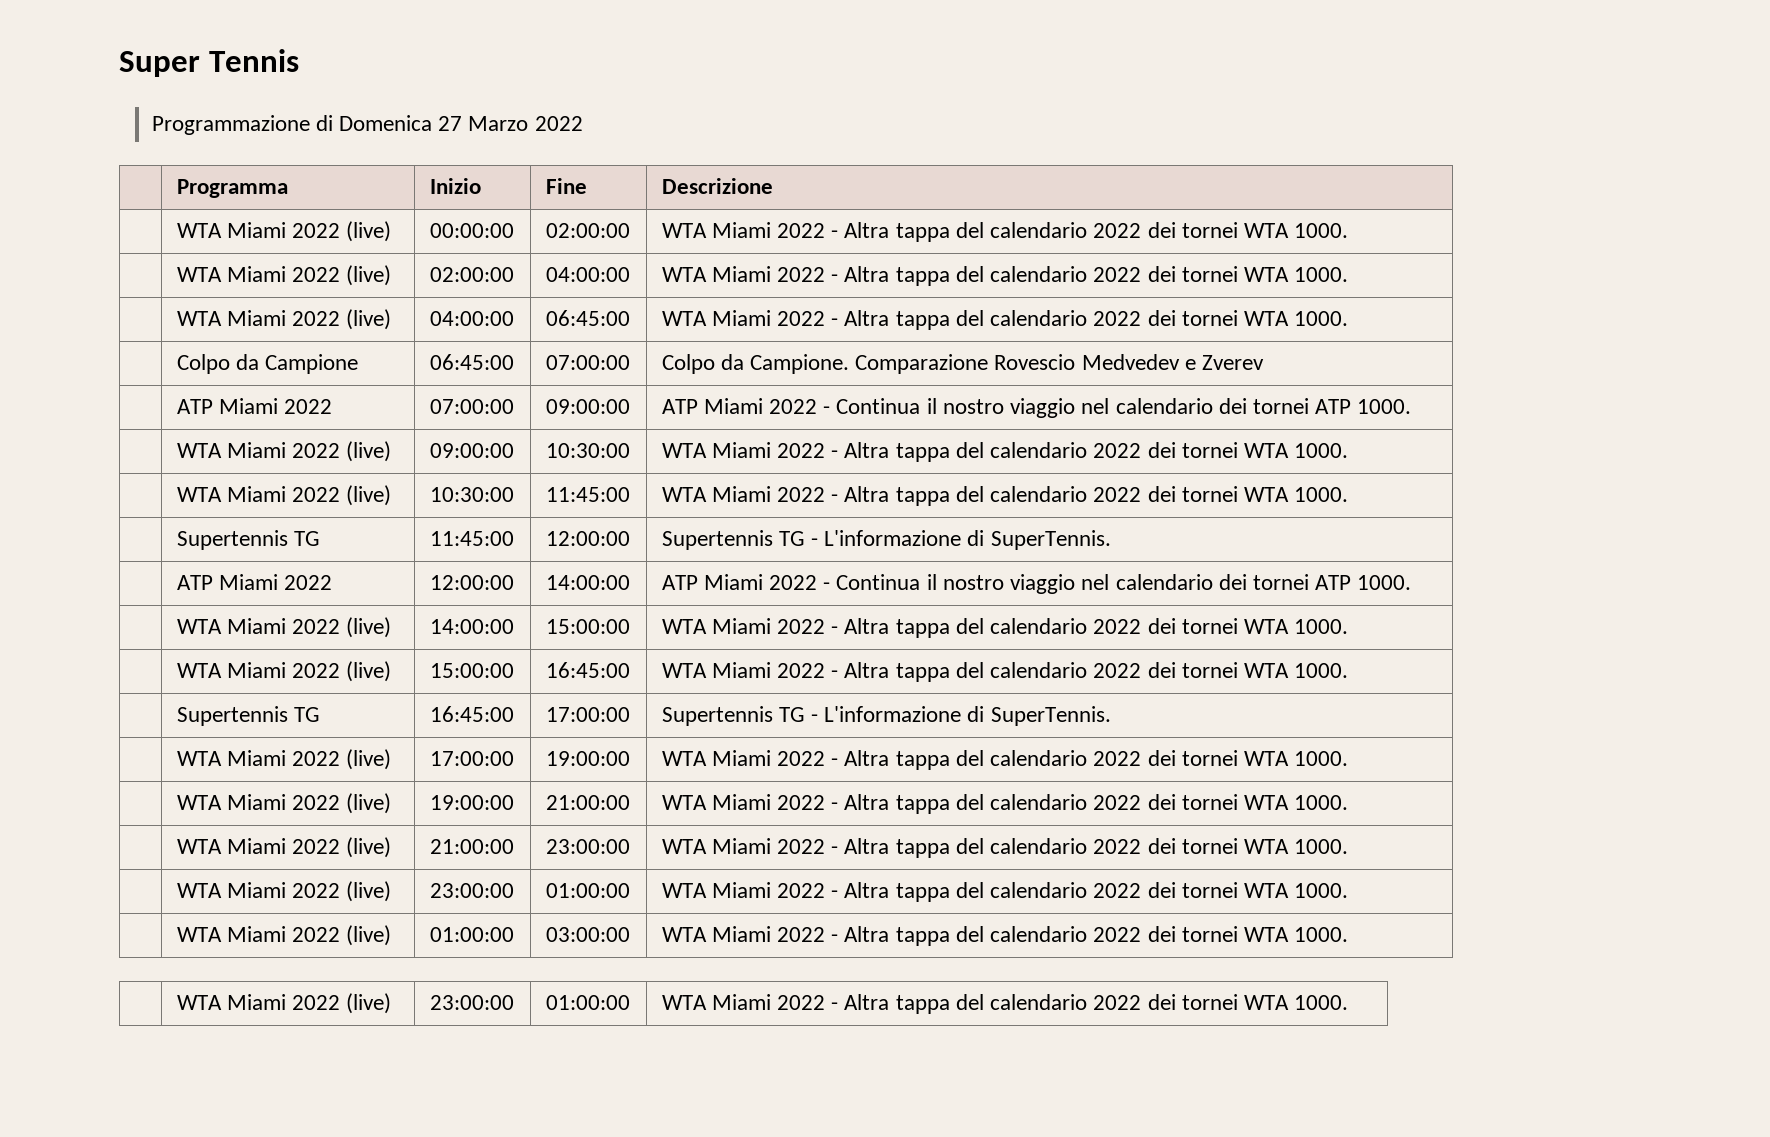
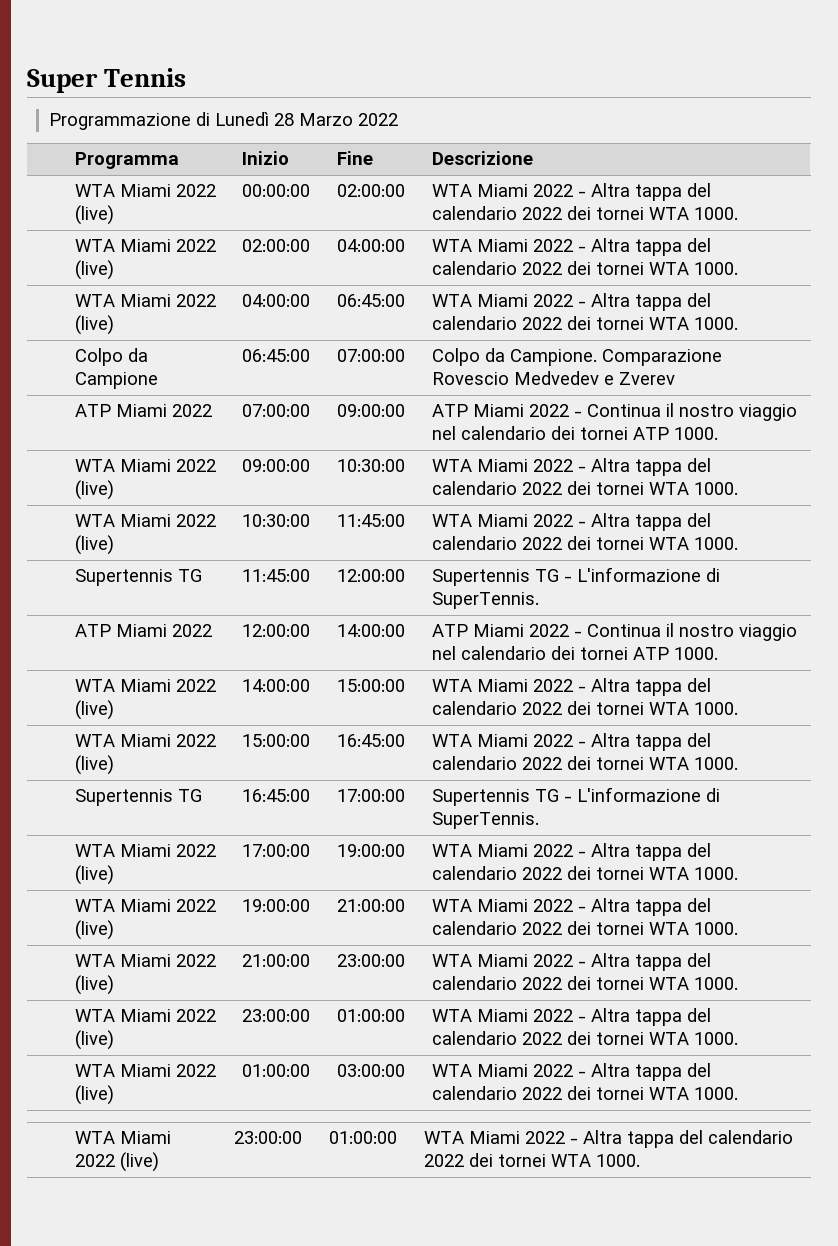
- Programmazione di Domenica 27 Marzo 2022
+ Programmazione di Lunedì 28 Marzo 2022

